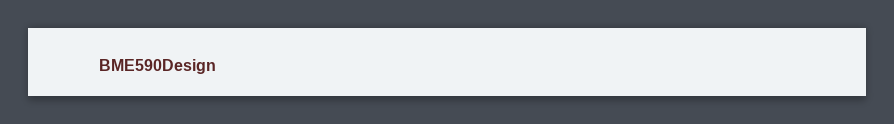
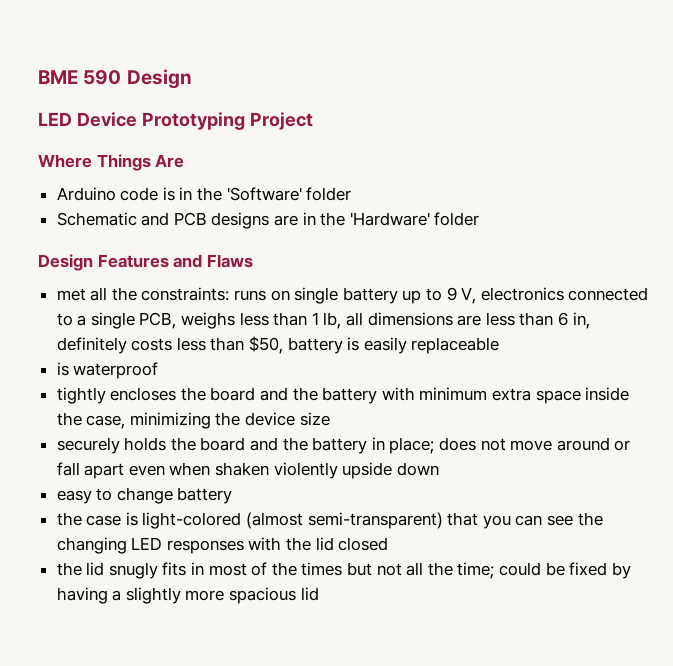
- BME590Design
+ BME 590 Design
+ LED Device Prototyping Project
+ Where Things Are
+ Arduino code is in the 'Software' folder
+ Schematic and PCB designs are in the 'Hardware' folder
+ Design Features and Flaws
+ met all the constraints: runs on single battery up to 9 V, electronics connected to a single PCB, weighs less than 1 lb, all dimensions are less than 6 in, definitely costs less than $50, battery is easily replaceable
+ is waterproof
+ tightly encloses the board and the battery with minimum extra space inside the case, minimizing the device size
+ securely holds the board and the battery in place; does not move around or fall apart even when shaken violently upside down
+ easy to change battery
+ the case is light-colored (almost semi-transparent) that you can see the changing LED responses with the lid closed
+ the lid snugly fits in most of the times but not all the time; could be fixed by having a slightly more spacious lid

